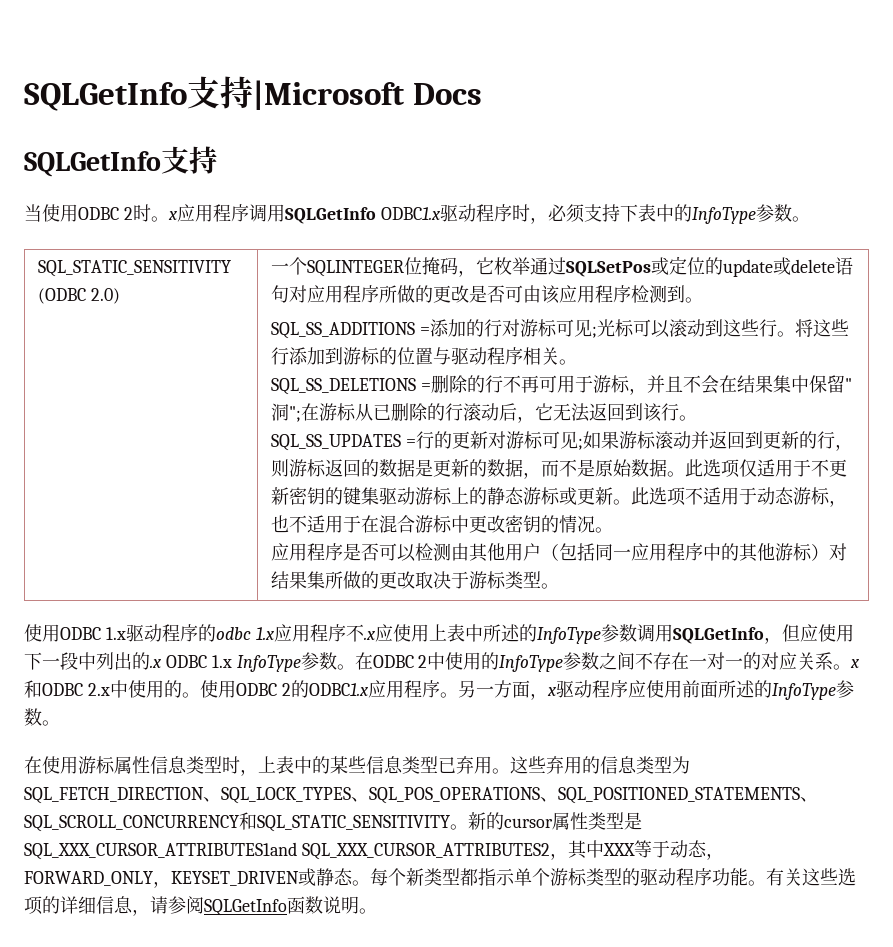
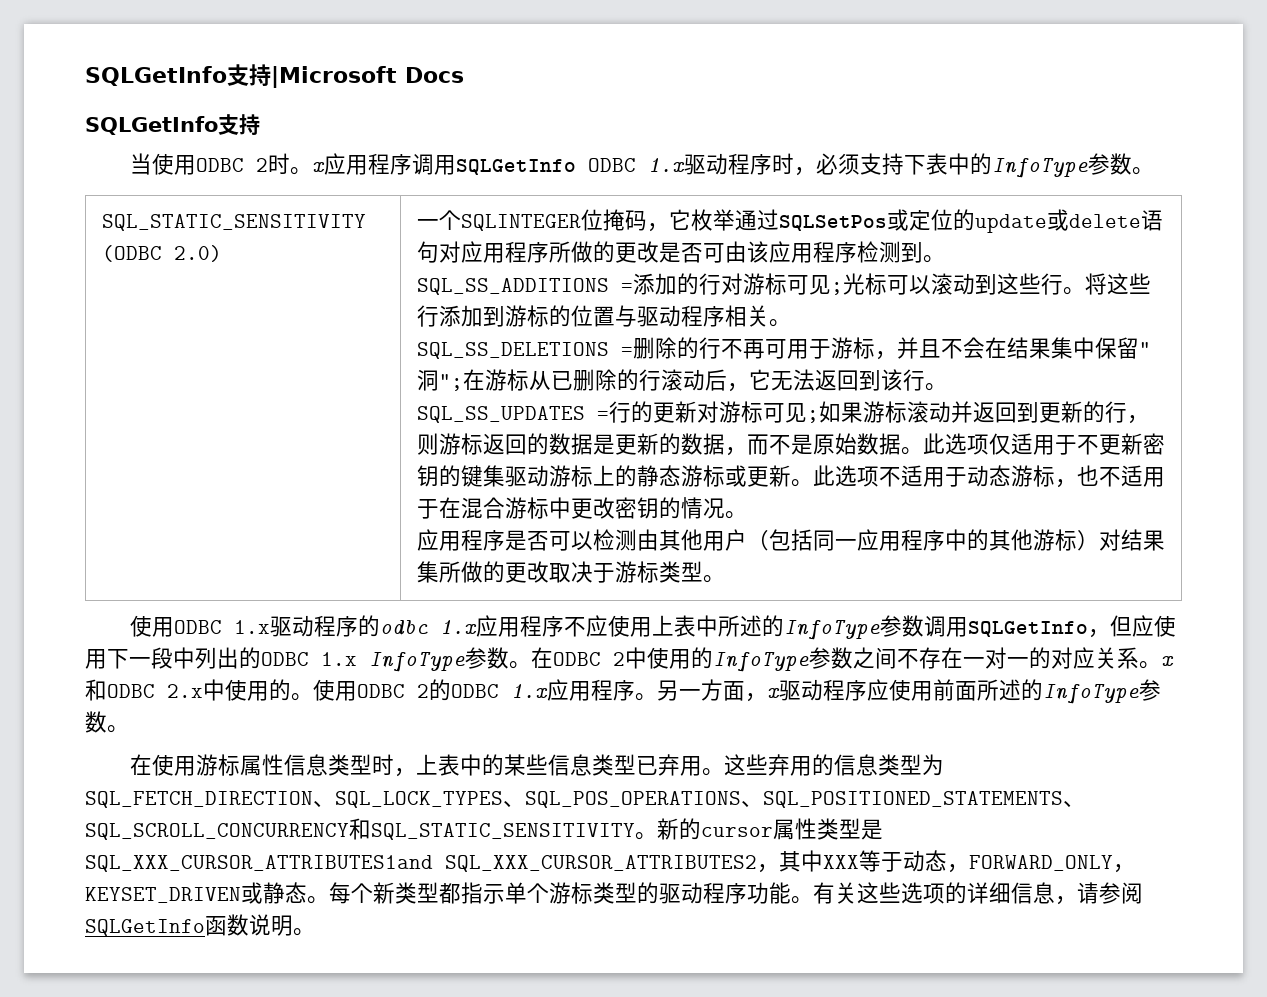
- 当使用ODBC 2时。x应用程序调用SQLGetInfo ODBC1.x驱动程序时，必须支持下表中的InfoType参数。
+ 当使用ODBC 2时。x应用程序调用SQLGetInfo ODBC 1.x驱动程序时，必须支持下表中的InfoType参数。
- 使用ODBC 1.x驱动程序的odbc 1.x应用程序不.x应使用上表中所述的InfoType参数调用SQLGetInfo，但应使用下一段中列出的.x ODBC 1.x InfoType参数。
+ 使用ODBC 1.x驱动程序的odbc 1.x应用程序不应使用上表中所述的InfoType参数调用SQLGetInfo，但应使用下一段中列出的ODBC 1.x InfoType参数。
- 使用ODBC 2的ODBC1.x应用程序。
+ 使用ODBC 2的ODBC 1.x应用程序。

